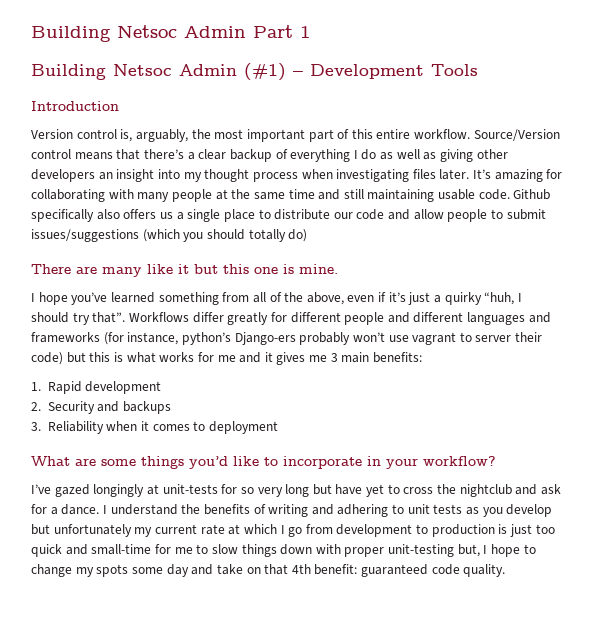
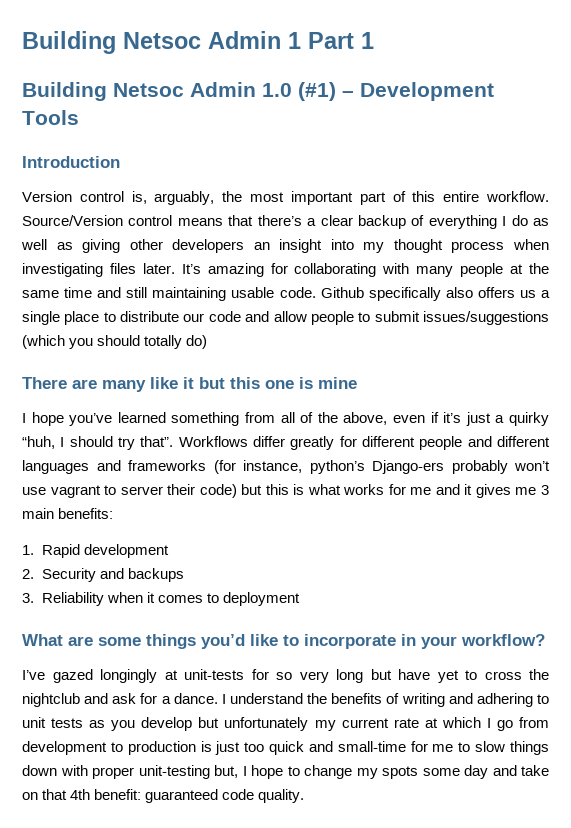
- Building Netsoc Admin Part 1
+ Building Netsoc Admin 1 Part 1
- Building Netsoc Admin (#1) – Development Tools
+ Building Netsoc Admin 1.0 (#1) – Development Tools
- There are many like it but this one is mine.
+ There are many like it but this one is mine

